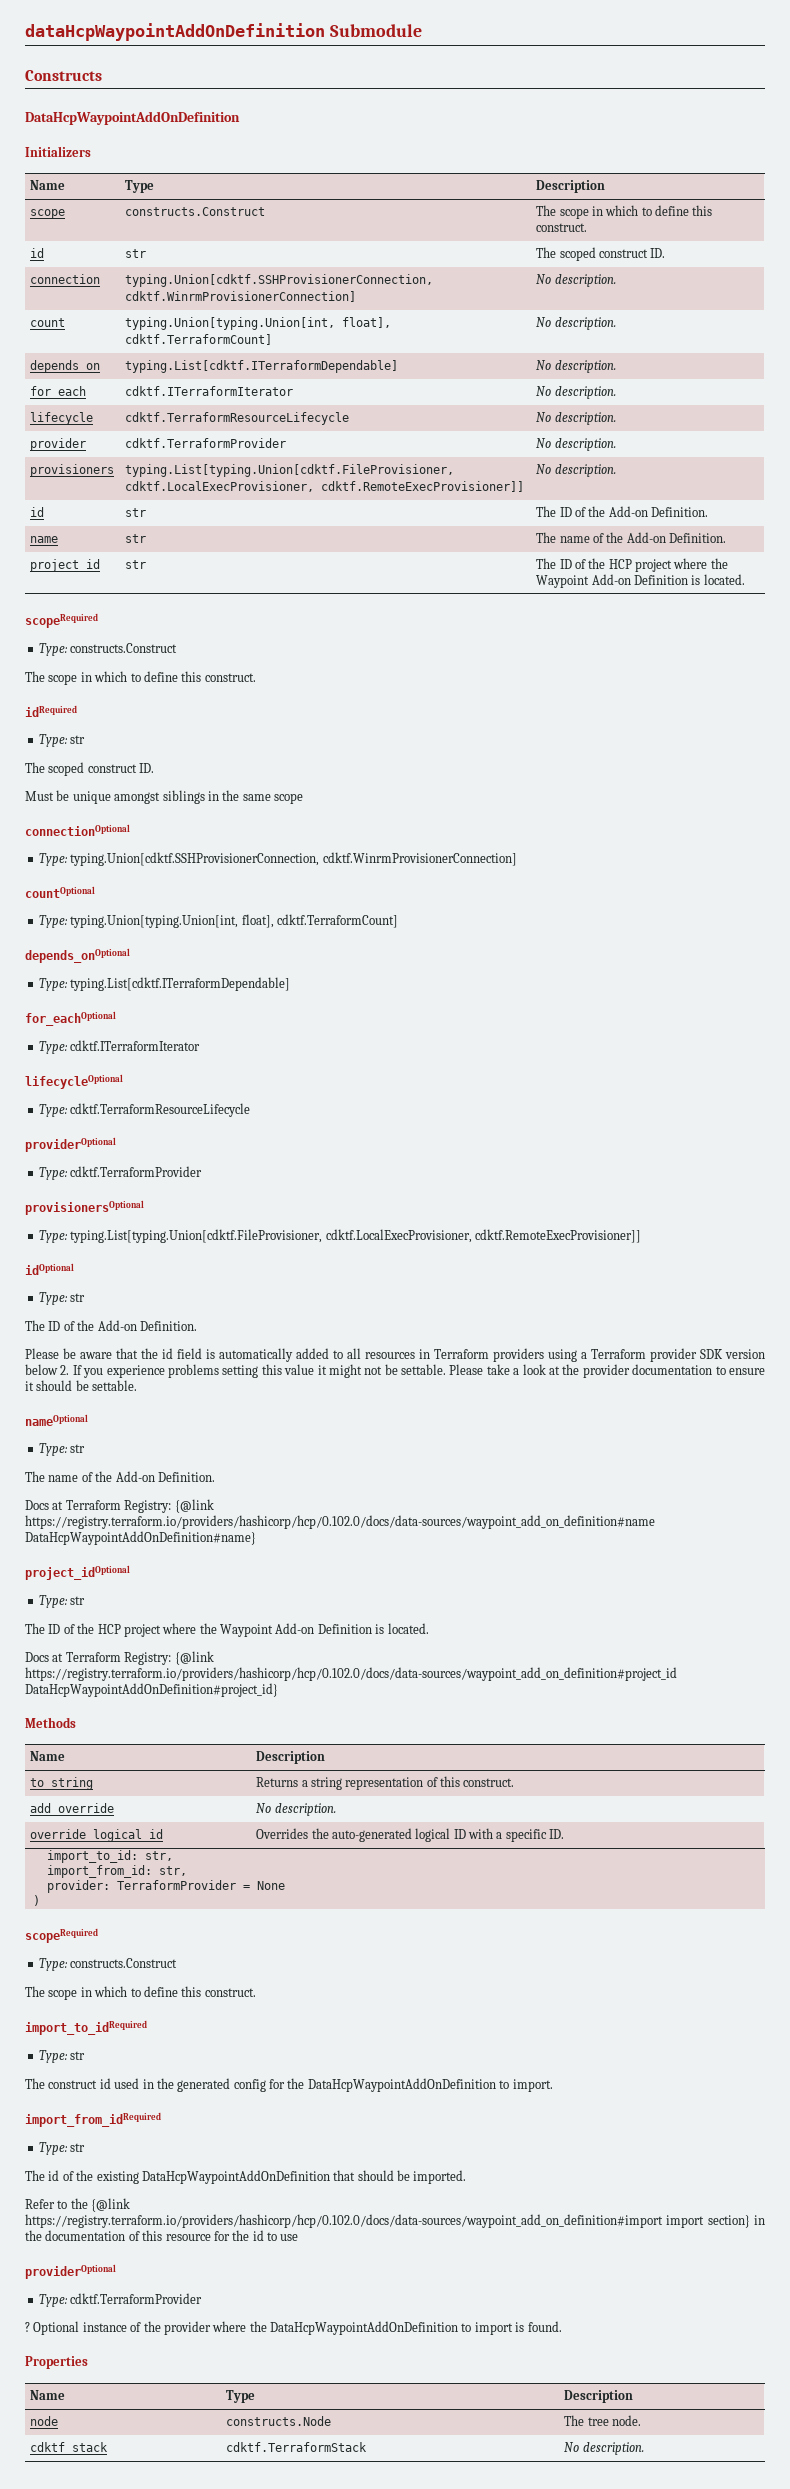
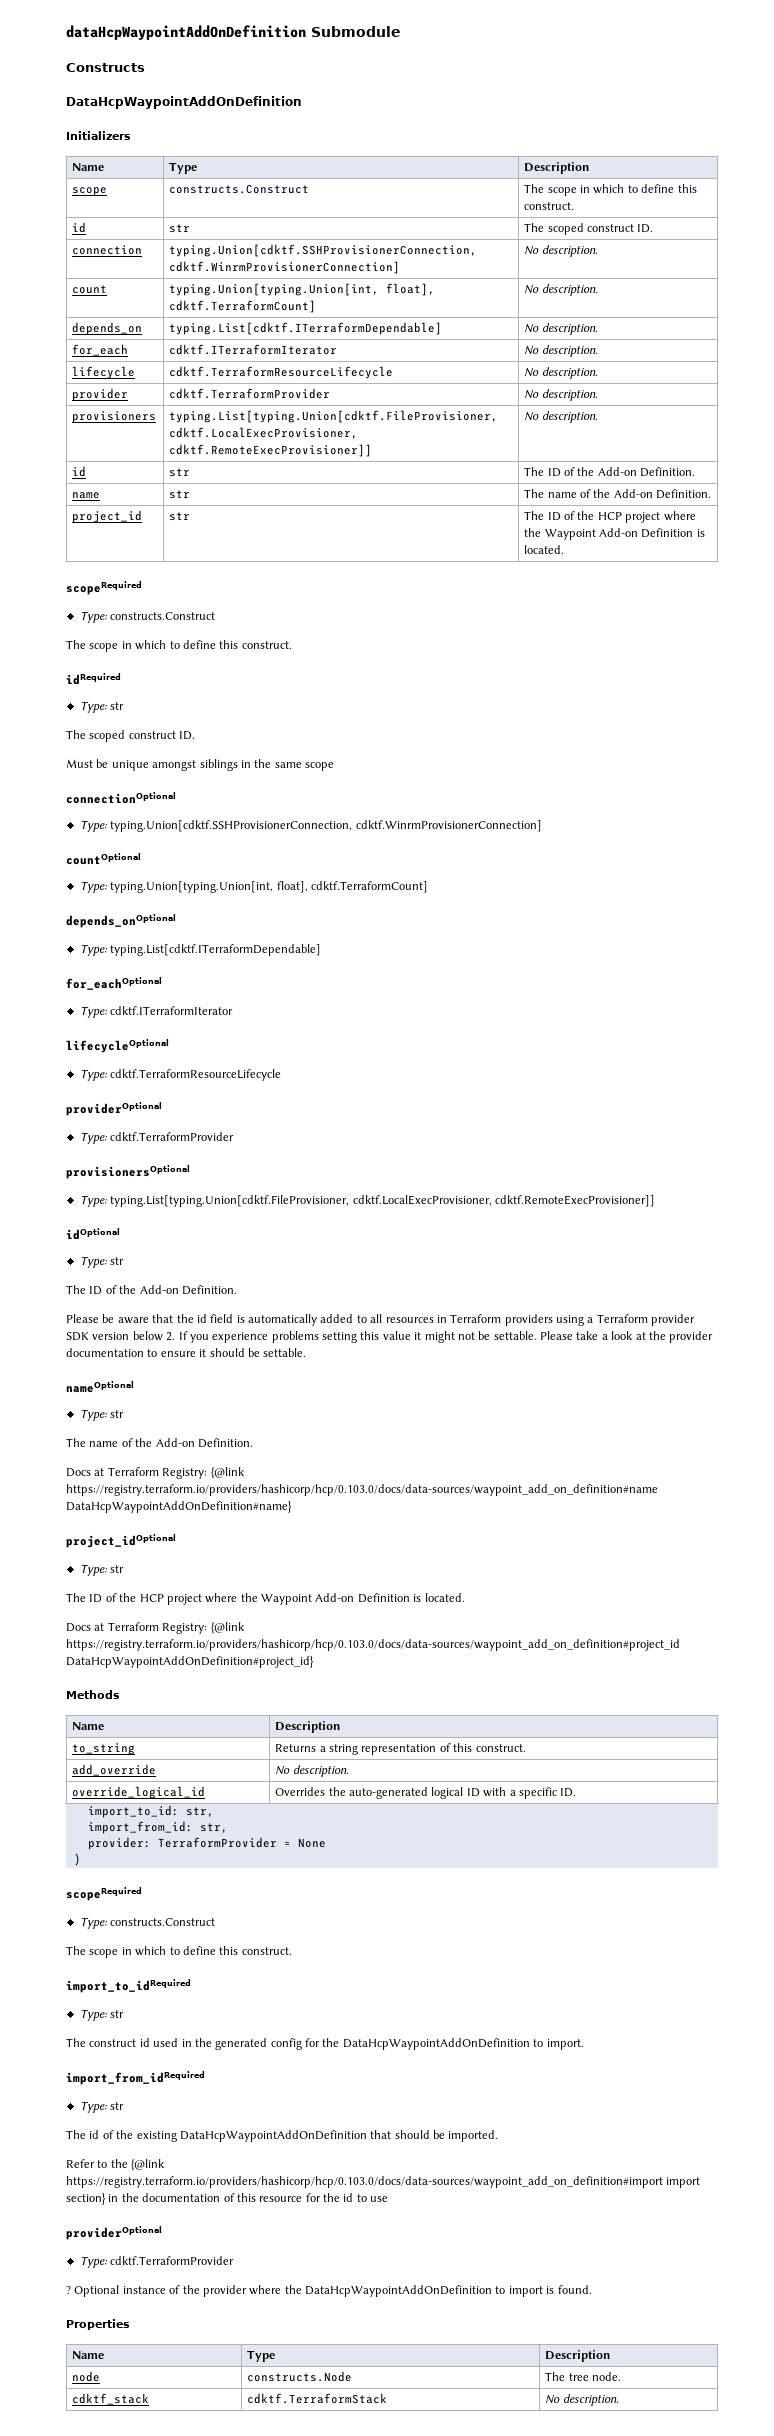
- Docs at Terraform Registry: {@link https://registry.terraform.io/providers/hashicorp/hcp/0.102.0/docs/data-sources/waypoint_add_on_definition#name DataHcpWaypointAddOnDefinition#name}
+ Docs at Terraform Registry: {@link https://registry.terraform.io/providers/hashicorp/hcp/0.103.0/docs/data-sources/waypoint_add_on_definition#name DataHcpWaypointAddOnDefinition#name}
- Docs at Terraform Registry: {@link https://registry.terraform.io/providers/hashicorp/hcp/0.102.0/docs/data-sources/waypoint_add_on_definition#project_id DataHcpWaypointAddOnDefinition#project_id}
+ Docs at Terraform Registry: {@link https://registry.terraform.io/providers/hashicorp/hcp/0.103.0/docs/data-sources/waypoint_add_on_definition#project_id DataHcpWaypointAddOnDefinition#project_id}
- Refer to the {@link https://registry.terraform.io/providers/hashicorp/hcp/0.102.0/docs/data-sources/waypoint_add_on_definition#import import section} in the documentation of this resource for the id to use
+ Refer to the {@link https://registry.terraform.io/providers/hashicorp/hcp/0.103.0/docs/data-sources/waypoint_add_on_definition#import import section} in the documentation of this resource for the id to use

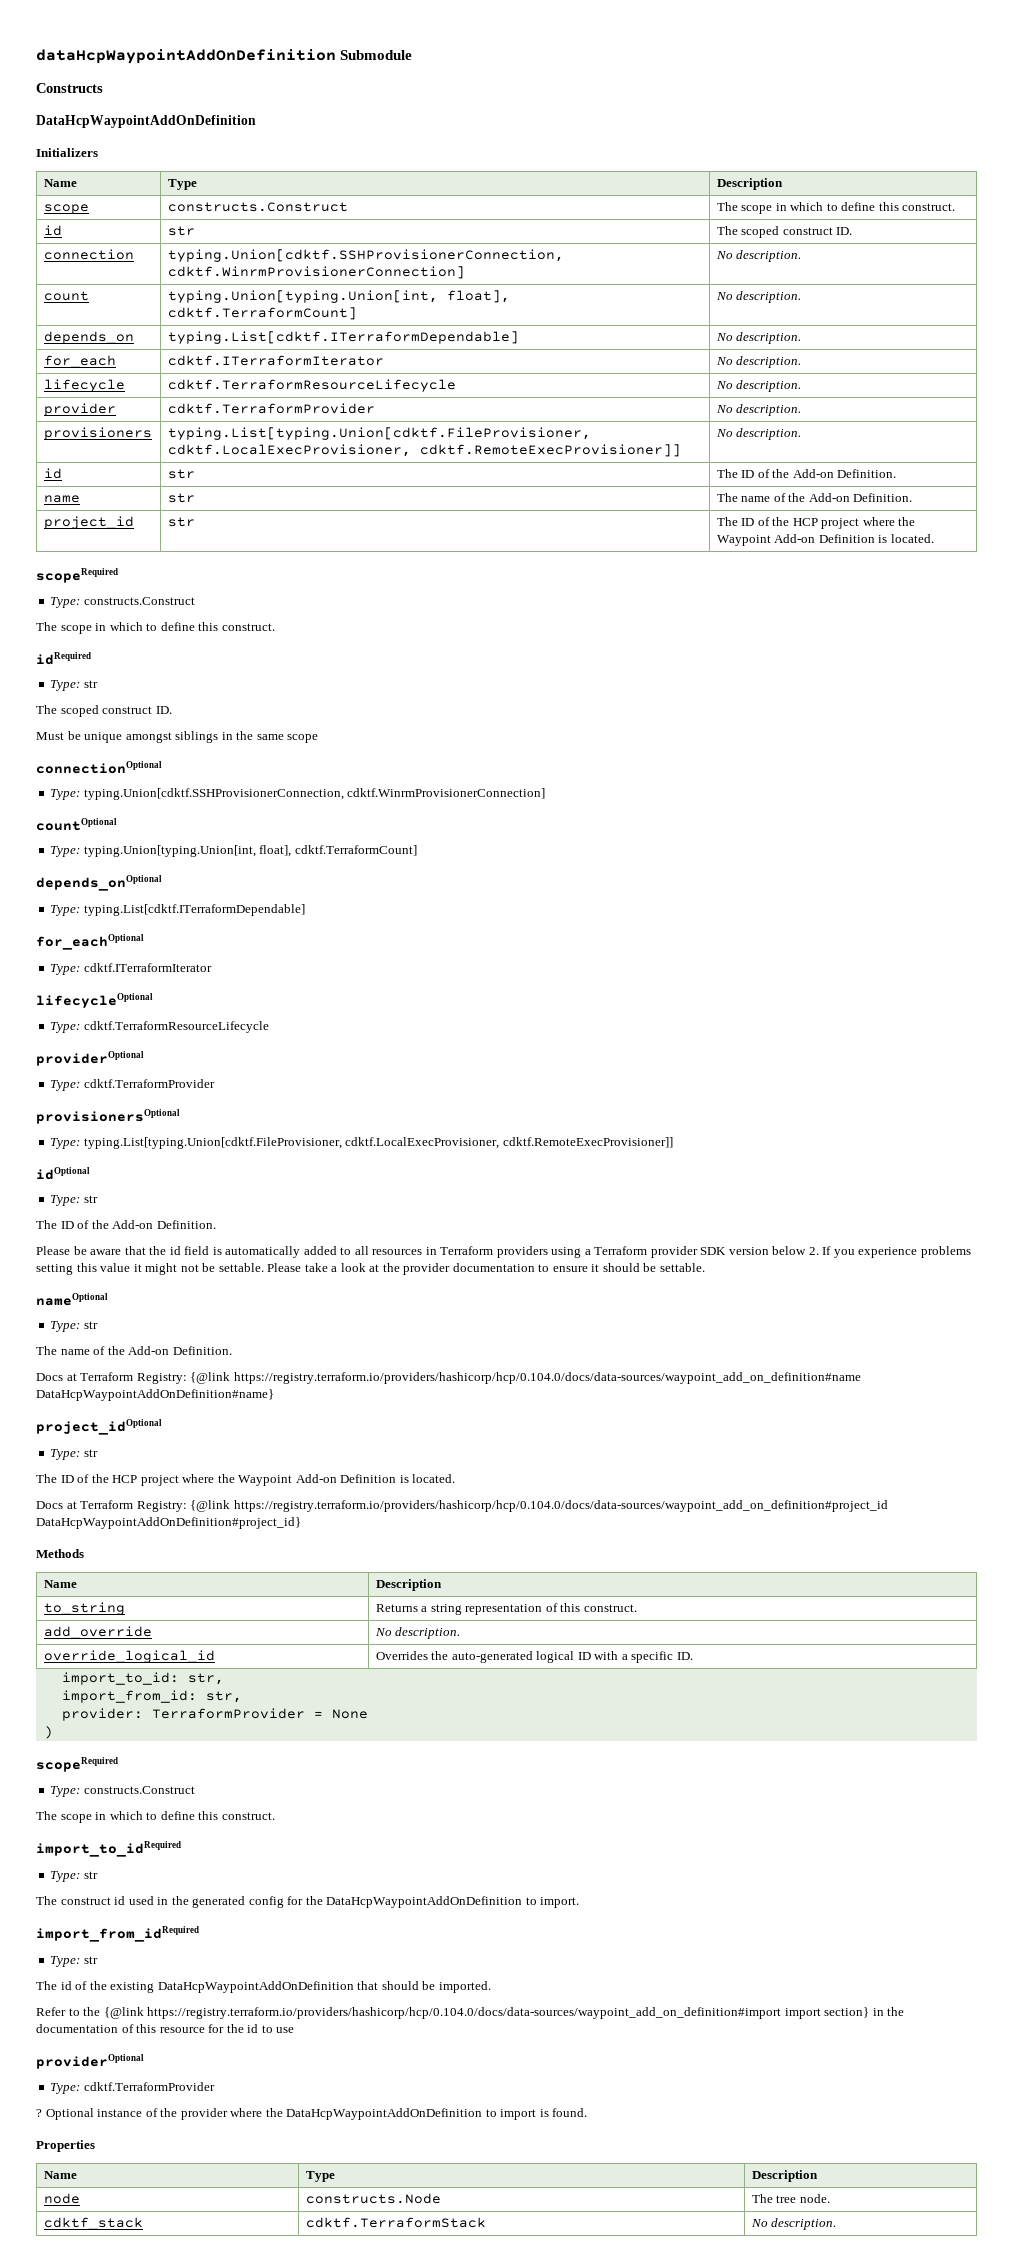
- Docs at Terraform Registry: {@link https://registry.terraform.io/providers/hashicorp/hcp/0.103.0/docs/data-sources/waypoint_add_on_definition#name DataHcpWaypointAddOnDefinition#name}
+ Docs at Terraform Registry: {@link https://registry.terraform.io/providers/hashicorp/hcp/0.104.0/docs/data-sources/waypoint_add_on_definition#name DataHcpWaypointAddOnDefinition#name}
- Docs at Terraform Registry: {@link https://registry.terraform.io/providers/hashicorp/hcp/0.103.0/docs/data-sources/waypoint_add_on_definition#project_id DataHcpWaypointAddOnDefinition#project_id}
+ Docs at Terraform Registry: {@link https://registry.terraform.io/providers/hashicorp/hcp/0.104.0/docs/data-sources/waypoint_add_on_definition#project_id DataHcpWaypointAddOnDefinition#project_id}
- Refer to the {@link https://registry.terraform.io/providers/hashicorp/hcp/0.103.0/docs/data-sources/waypoint_add_on_definition#import import section} in the documentation of this resource for the id to use
+ Refer to the {@link https://registry.terraform.io/providers/hashicorp/hcp/0.104.0/docs/data-sources/waypoint_add_on_definition#import import section} in the documentation of this resource for the id to use

